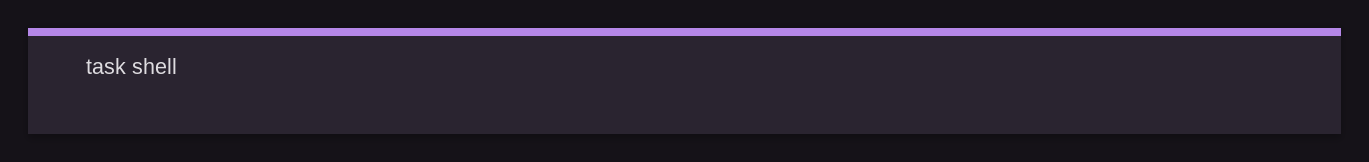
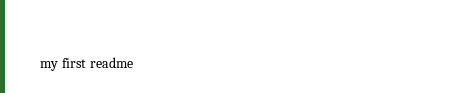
- task shell
+ my first readme

